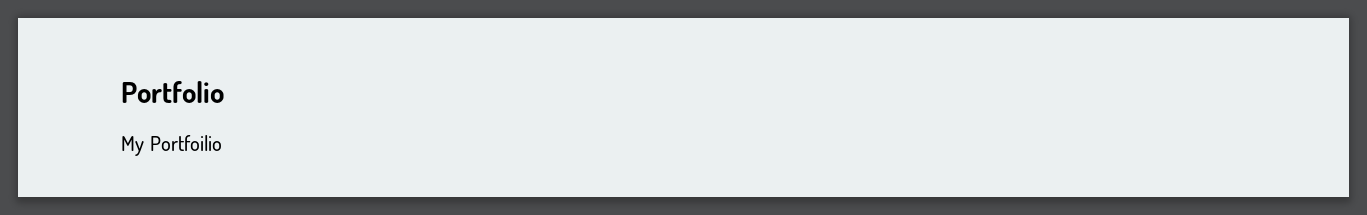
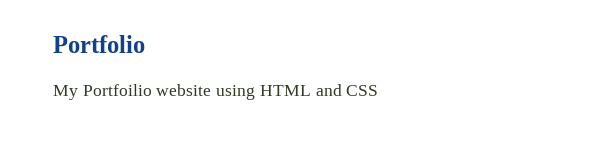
- My Portfoilio
+ My Portfoilio website using HTML and CSS

